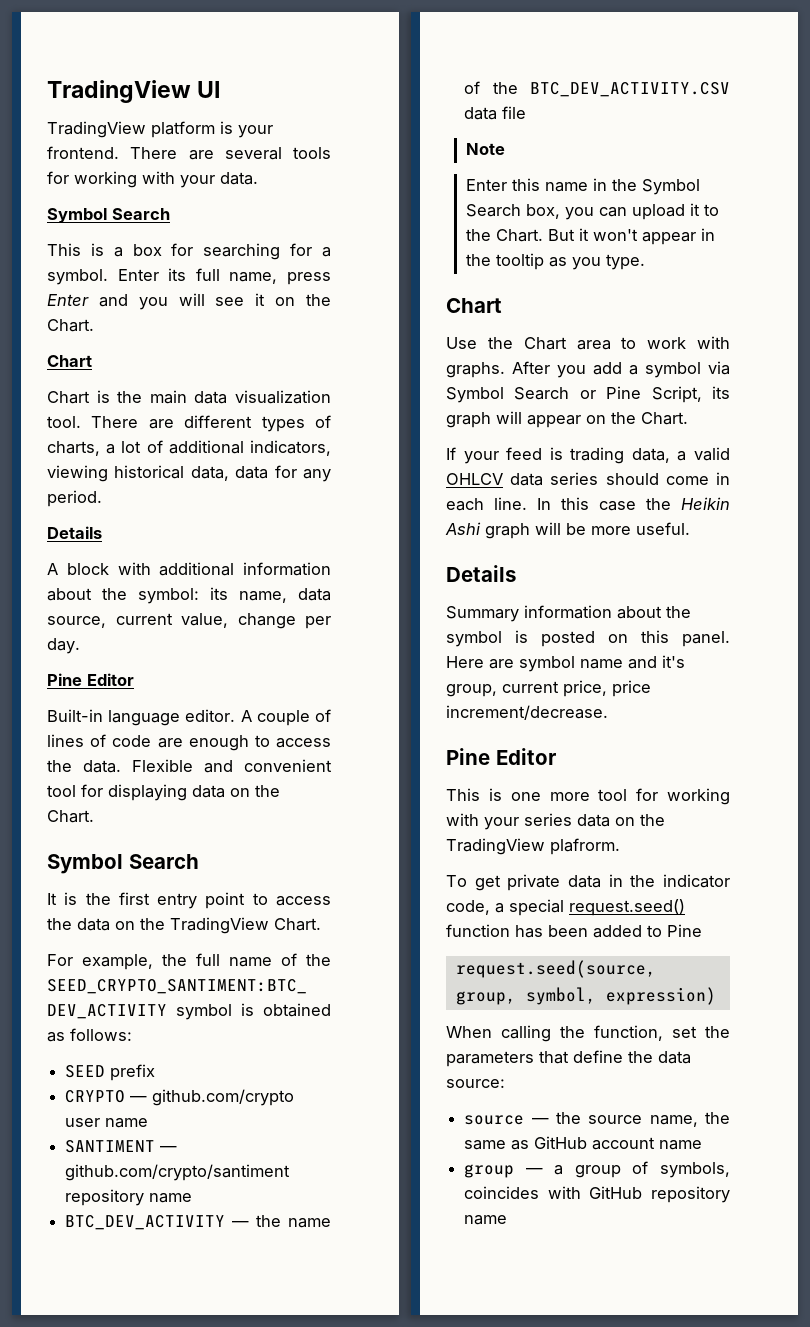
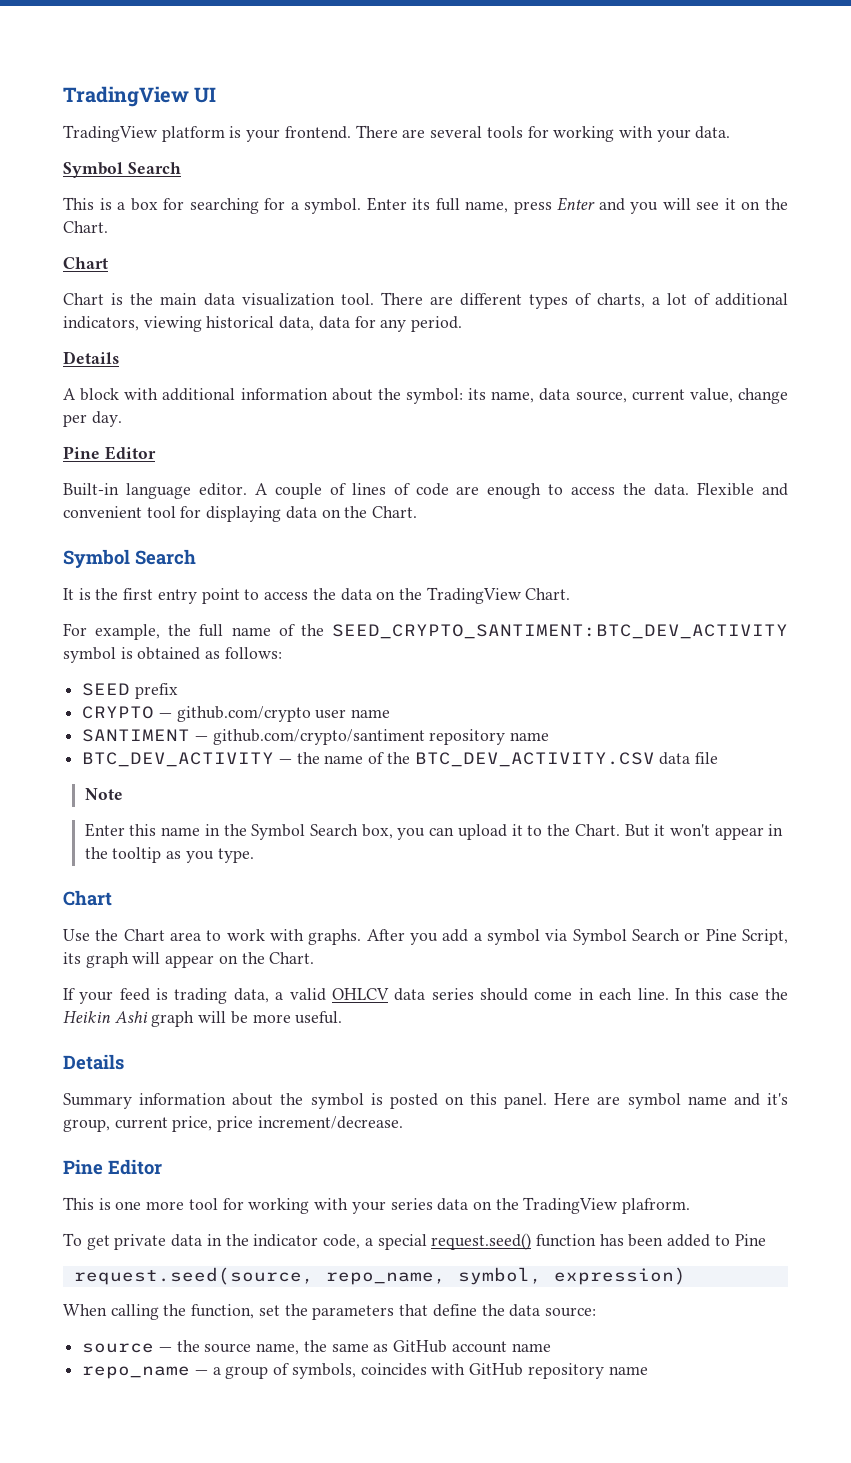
- request.seed(source, group, symbol, expression)
+ request.seed(source, repo_name, symbol, expression)
- group — a group of symbols, coincides with GitHub repository name
+ repo_name — a group of symbols, coincides with GitHub repository name

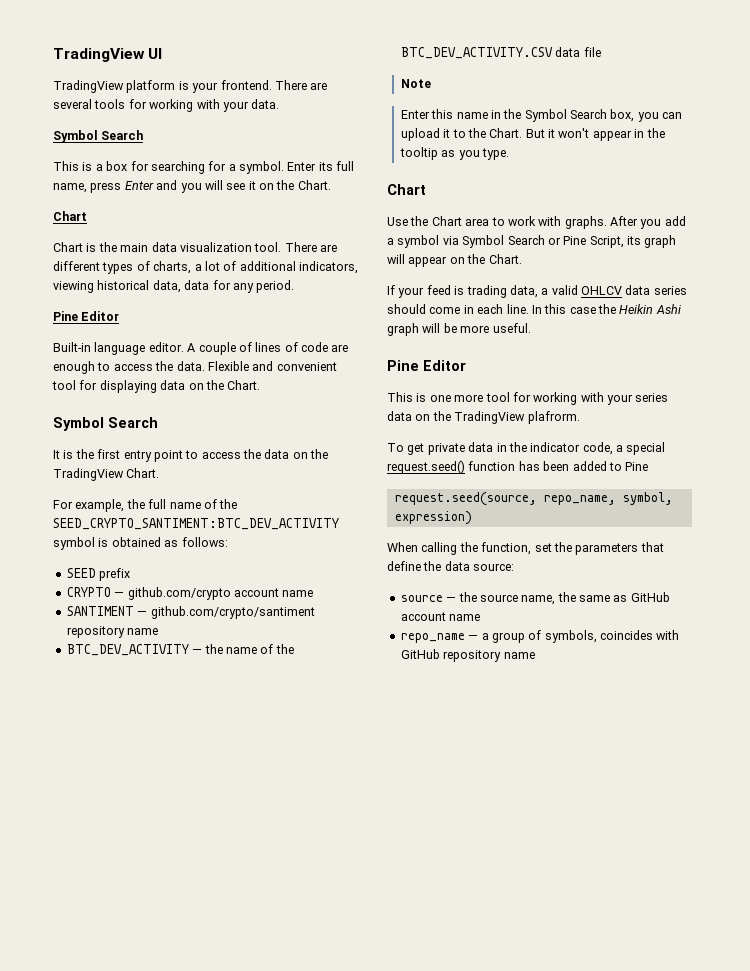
  There are different types of charts, a lot of additional indicators, viewing historical data, data for any period.
- Details
- A block with additional information about the symbol: its name, data source, current value, change per day.
- CRYPTO — github.com/crypto user name
+ CRYPTO — github.com/crypto account name
  In this case the Heikin Ashi graph will be more useful.
- Details
- Summary information about the symbol is posted on this panel. Here are symbol name and it's group, current price, price increment/decrease.

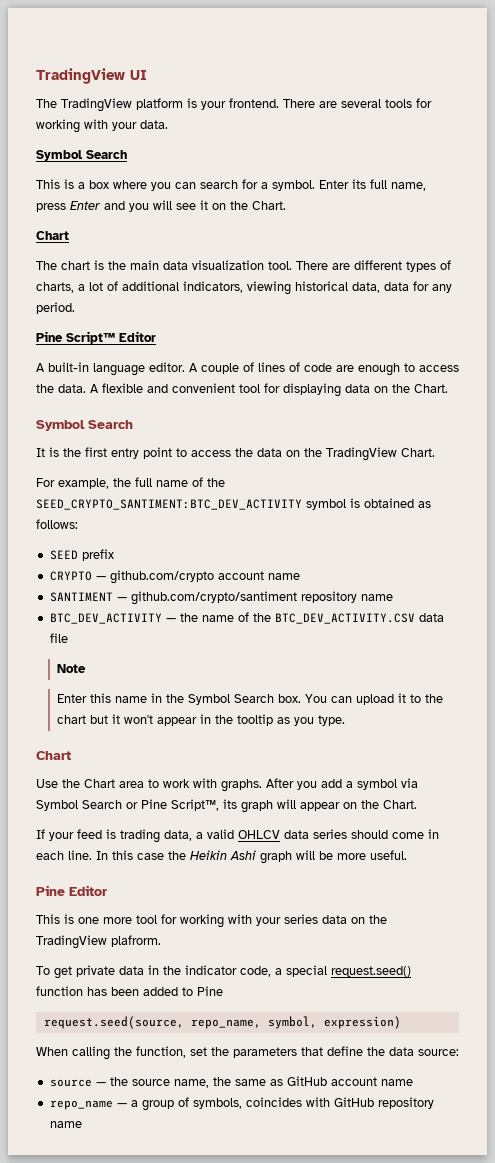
- TradingView platform is your frontend.
+ The TradingView platform is your frontend.
- This is a box for searching for a symbol.
+ This is a box where you can search for a symbol.
- Chart is the main data visualization tool.
+ The chart is the main data visualization tool.
  There are different types of charts, a lot of additional indicators, viewing historical data, data for any period.
- Pine Editor
- Built-in language editor.
+ Pine Script™ Editor
+ A built-in language editor.
- Flexible and convenient tool for displaying data on the Chart.
+ A flexible and convenient tool for displaying data on the Chart.
- Enter this name in the Symbol Search box, you can upload it to the Chart. But it won't appear in the tooltip as you type.
+ Enter this name in the Symbol Search box. You can upload it to the chart but it won't appear in the tooltip as you type.
- After you add a symbol via Symbol Search or Pine Script, its graph will appear on the Chart.
+ After you add a symbol via Symbol Search or Pine Script™, its graph will appear on the Chart.

